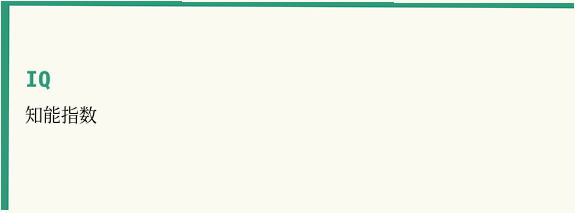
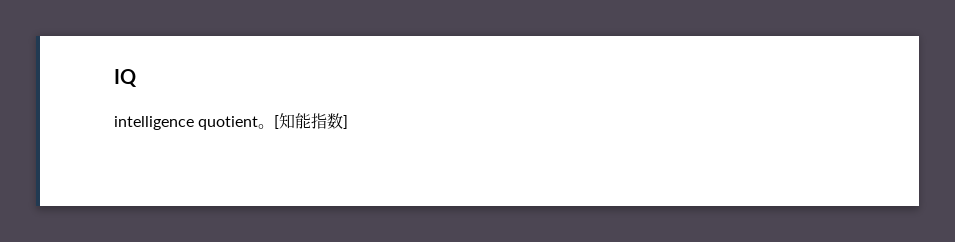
- 知能指数
+ intelligence quotient。[知能指数]

